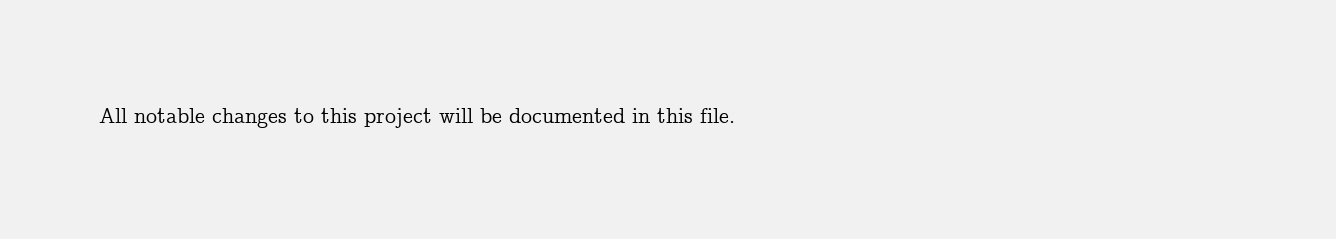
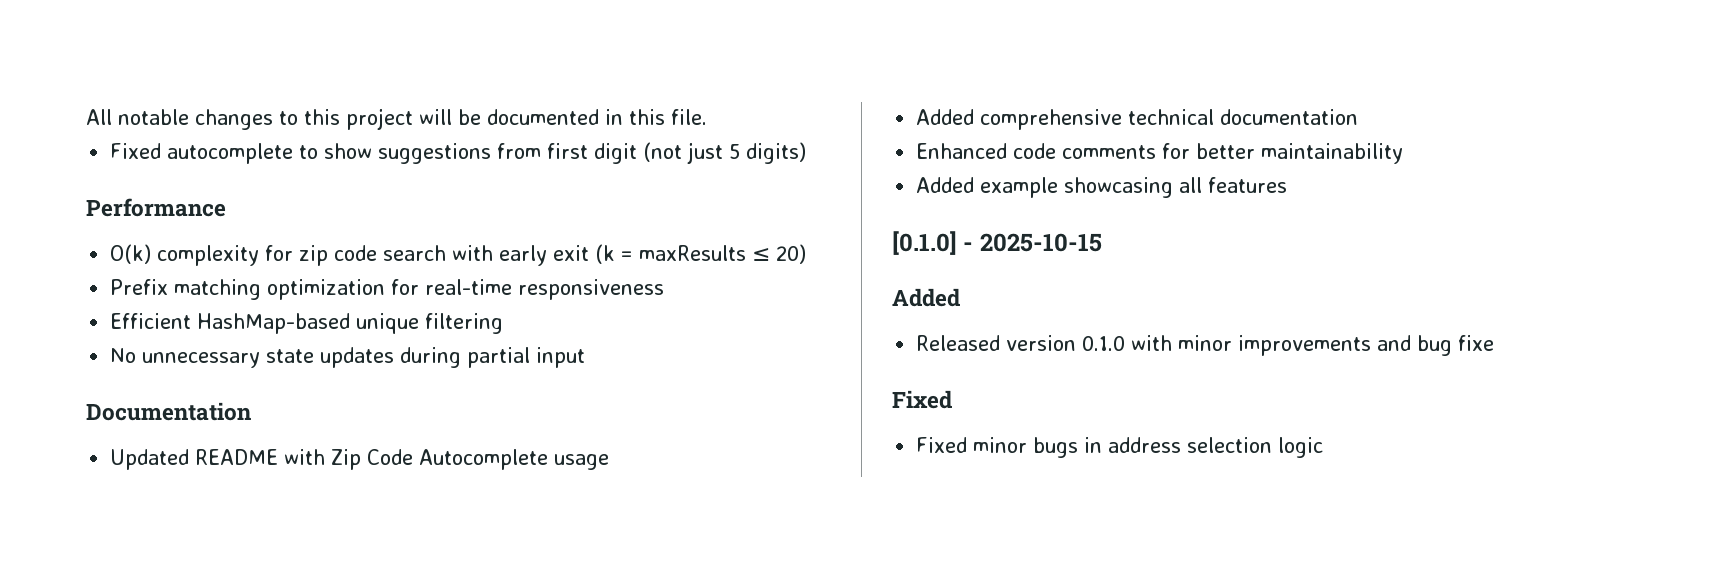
+ Fixed autocomplete to show suggestions from first digit (not just 5 digits)
+ Performance
+ O(k) complexity for zip code search with early exit (k = maxResults ≤ 20)
+ Prefix matching optimization for real-time responsiveness
+ Efficient HashMap-based unique filtering
+ No unnecessary state updates during partial input
+ Documentation
+ Updated README with Zip Code Autocomplete usage
+ Added comprehensive technical documentation
+ Enhanced code comments for better maintainability
+ Added example showcasing all features
+ [0.1.0] - 2025-10-15
+ Added
+ Released version 0.1.0 with minor improvements and bug fixe
+ Fixed
+ Fixed minor bugs in address selection logic

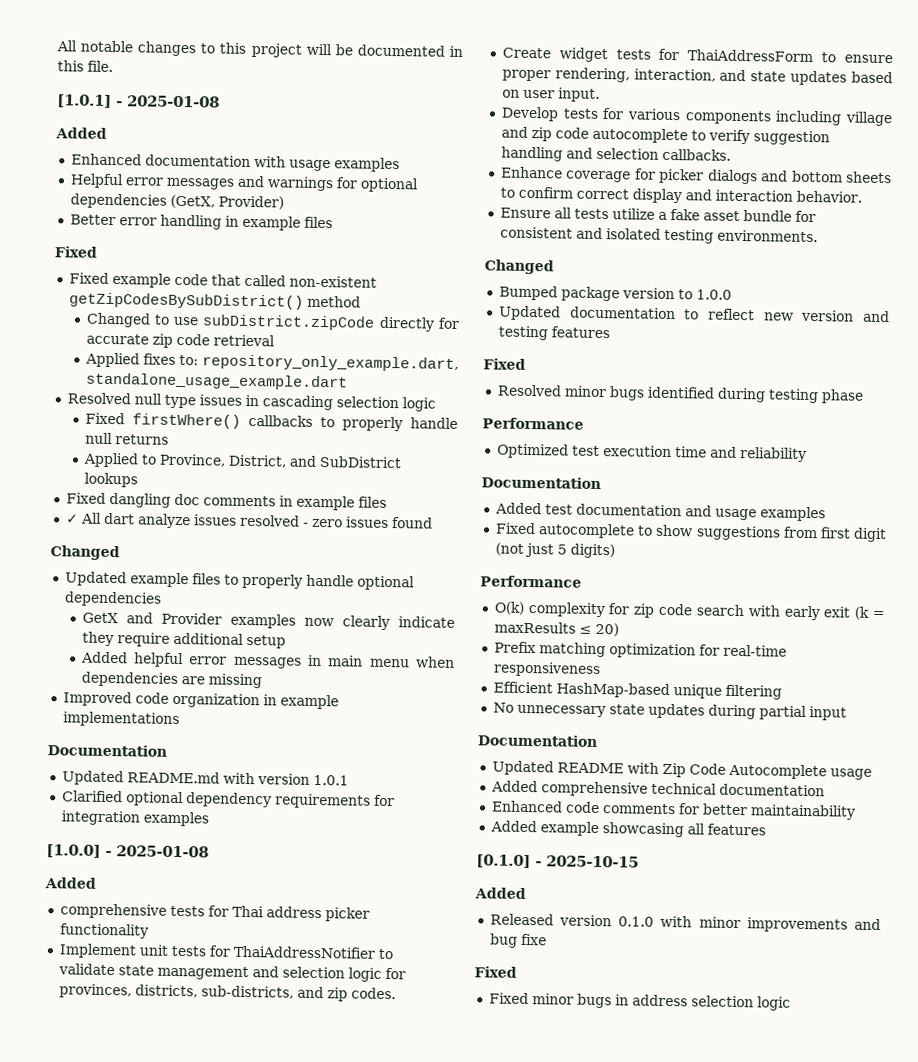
+ [1.0.1] - 2025-01-08
+ Added
+ Enhanced documentation with usage examples
+ Helpful error messages and warnings for optional dependencies (GetX, Provider)
+ Better error handling in example files
+ Fixed
+ Fixed example code that called non-existent getZipCodesBySubDistrict() method
+ Changed to use subDistrict.zipCode directly for accurate zip code retrieval
+ Applied fixes to: repository_only_example.dart, standalone_usage_example.dart
+ Resolved null type issues in cascading selection logic
+ Fixed firstWhere() callbacks to properly handle null returns
+ Applied to Province, District, and SubDistrict lookups
+ Fixed dangling doc comments in example files
+ ✓ All dart analyze issues resolved - zero issues found
+ Changed
+ Updated example files to properly handle optional dependencies
+ GetX and Provider examples now clearly indicate they require additional setup
+ Added helpful error messages in main menu when dependencies are missing
+ Improved code organization in example implementations
+ Documentation
+ Updated README.md with version 1.0.1
+ Clarified optional dependency requirements for integration examples
+ [1.0.0] - 2025-01-08
+ Added
+ comprehensive tests for Thai address picker functionality
+ Implement unit tests for ThaiAddressNotifier to validate state management and selection logic for provinces, districts, sub-districts, and zip codes.
+ Create widget tests for ThaiAddressForm to ensure proper rendering, interaction, and state updates based on user input.
+ Develop tests for various components including village and zip code autocomplete to verify suggestion handling and selection callbacks.
+ Enhance coverage for picker dialogs and bottom sheets to confirm correct display and interaction behavior.
+ Ensure all tests utilize a fake asset bundle for consistent and isolated testing environments.
+ Changed
+ Bumped package version to 1.0.0
+ Updated documentation to reflect new version and testing features
+ Fixed
+ Resolved minor bugs identified during testing phase
+ Performance
+ Optimized test execution time and reliability
+ Documentation
+ Added test documentation and usage examples

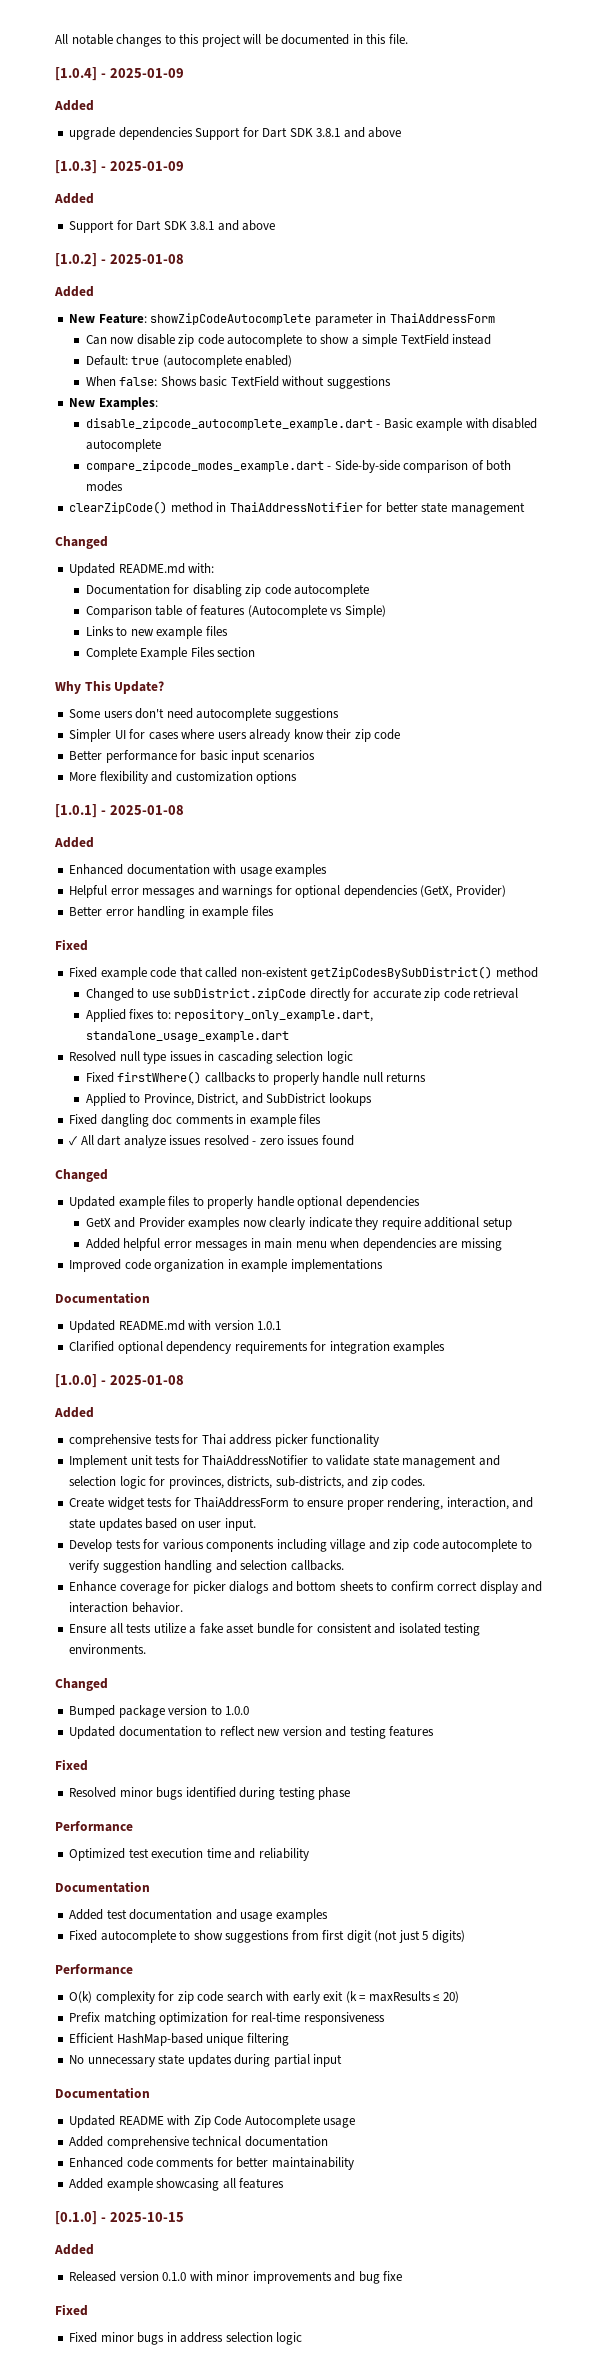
+ [1.0.4] - 2025-01-09
+ Added
+ upgrade dependencies Support for Dart SDK 3.8.1 and above
+ [1.0.3] - 2025-01-09
+ Added
+ Support for Dart SDK 3.8.1 and above
+ [1.0.2] - 2025-01-08
+ Added
+ New Feature: showZipCodeAutocomplete parameter in ThaiAddressForm
+ Can now disable zip code autocomplete to show a simple TextField instead
+ Default: true (autocomplete enabled)
+ When false: Shows basic TextField without suggestions
+ New Examples:
+ disable_zipcode_autocomplete_example.dart - Basic example with disabled autocomplete
+ compare_zipcode_modes_example.dart - Side-by-side comparison of both modes
+ clearZipCode() method in ThaiAddressNotifier for better state management
+ Changed
+ Updated README.md with:
+ Documentation for disabling zip code autocomplete
+ Comparison table of features (Autocomplete vs Simple)
+ Links to new example files
+ Complete Example Files section
+ Why This Update?
+ Some users don't need autocomplete suggestions
+ Simpler UI for cases where users already know their zip code
+ Better performance for basic input scenarios
+ More flexibility and customization options

